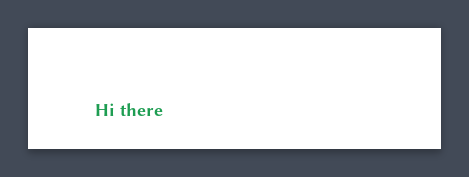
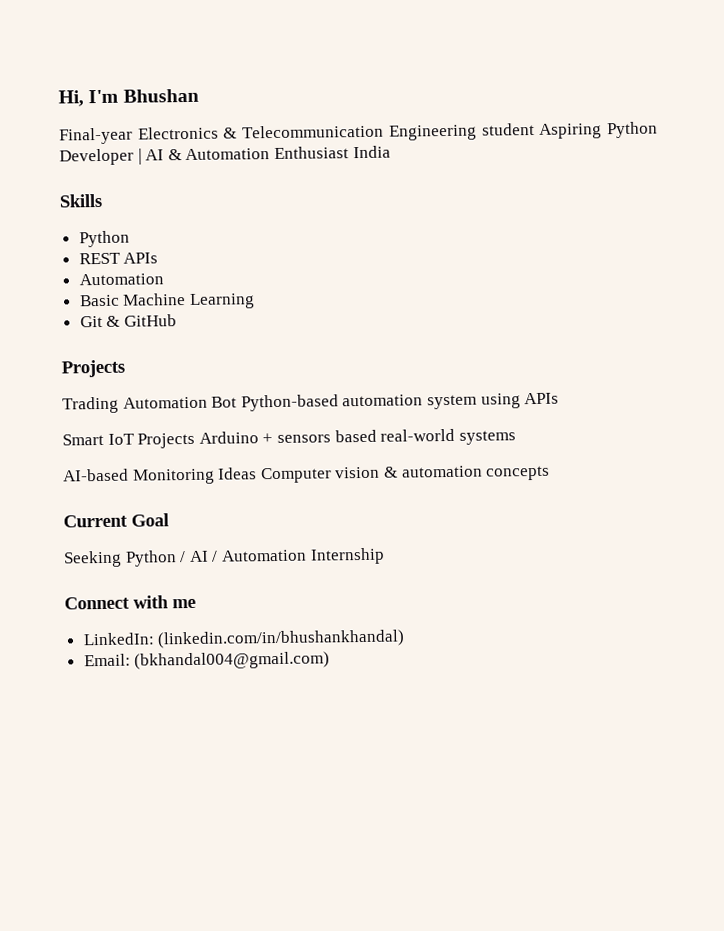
- Hi there
+ Hi, I'm Bhushan
+ Final-year Electronics & Telecommunication Engineering student Aspiring Python Developer | AI & Automation Enthusiast India
+ Skills
+ Python
+ REST APIs
+ Automation
+ Basic Machine Learning
+ Git & GitHub
+ Projects
+ Trading Automation Bot Python-based automation system using APIs
+ Smart IoT Projects Arduino + sensors based real-world systems
+ AI-based Monitoring Ideas Computer vision & automation concepts
+ Current Goal
+ Seeking Python / AI / Automation Internship
+ Connect with me
+ LinkedIn: (linkedin.com/in/bhushankhandal)
+ Email: (bkhandal004@gmail.com)

